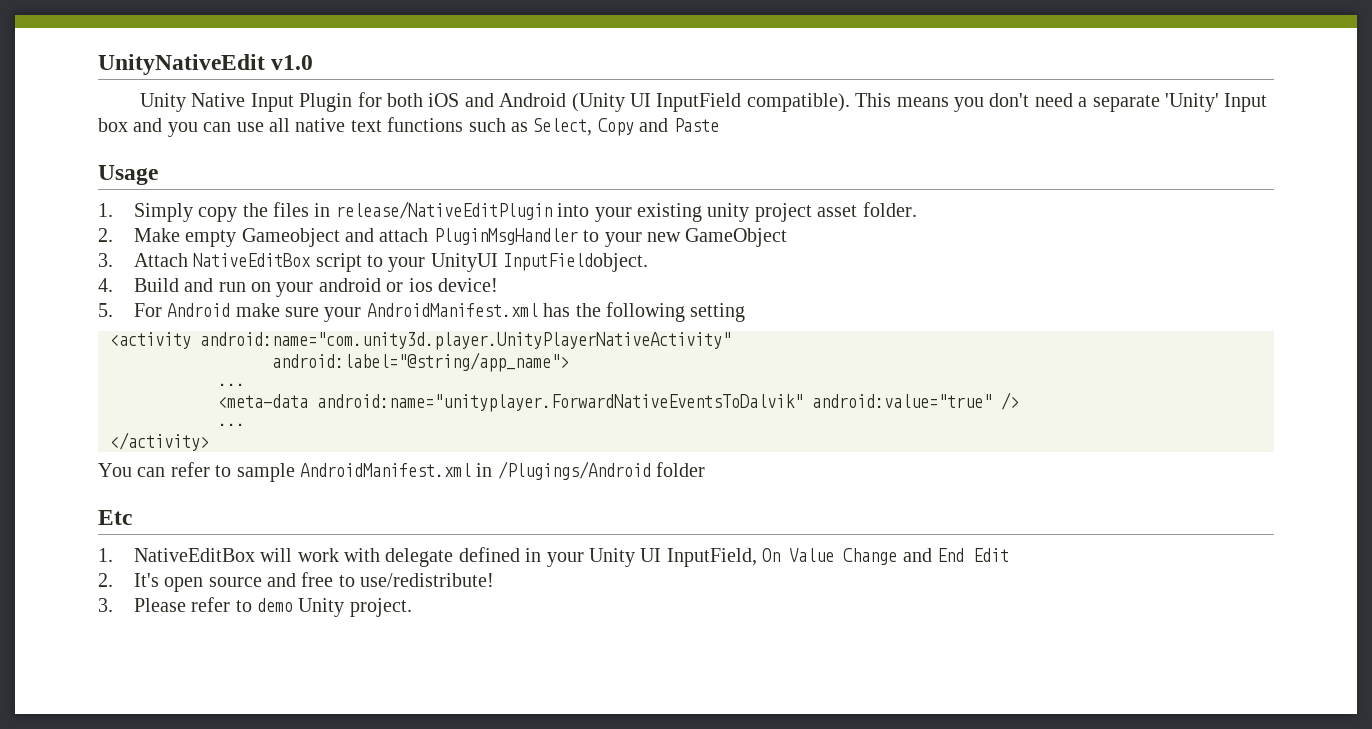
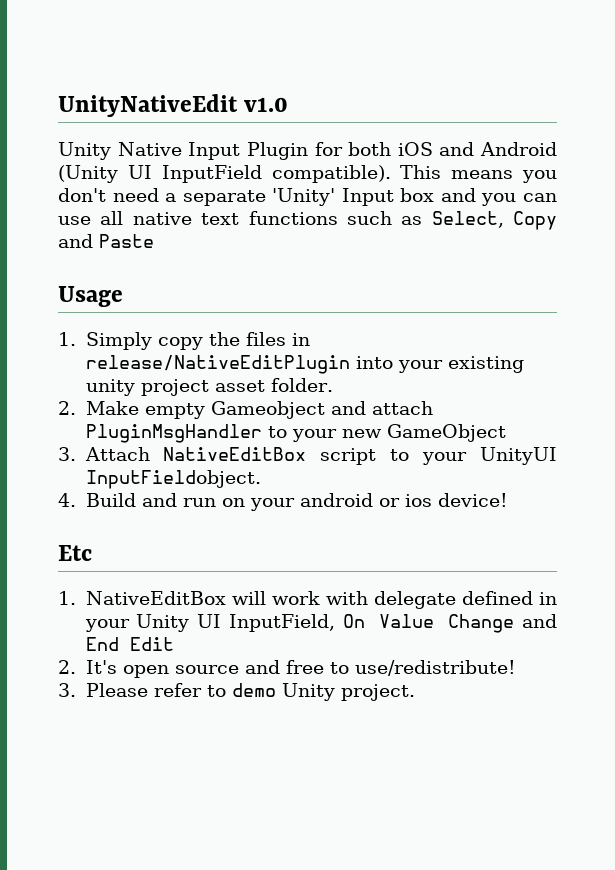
- 5. For Android make sure your AndroidManifest.xml has the following setting
- <activity android:name="com.unity3d.player.UnityPlayerNativeActivity"
- android:label="@string/app_name">
- ...
- <meta-data android:name="unityplayer.ForwardNativeEventsToDalvik" android:value="true" />
- ...
- </activity>
- You can refer to sample AndroidManifest.xml in /Plugings/Android folder

